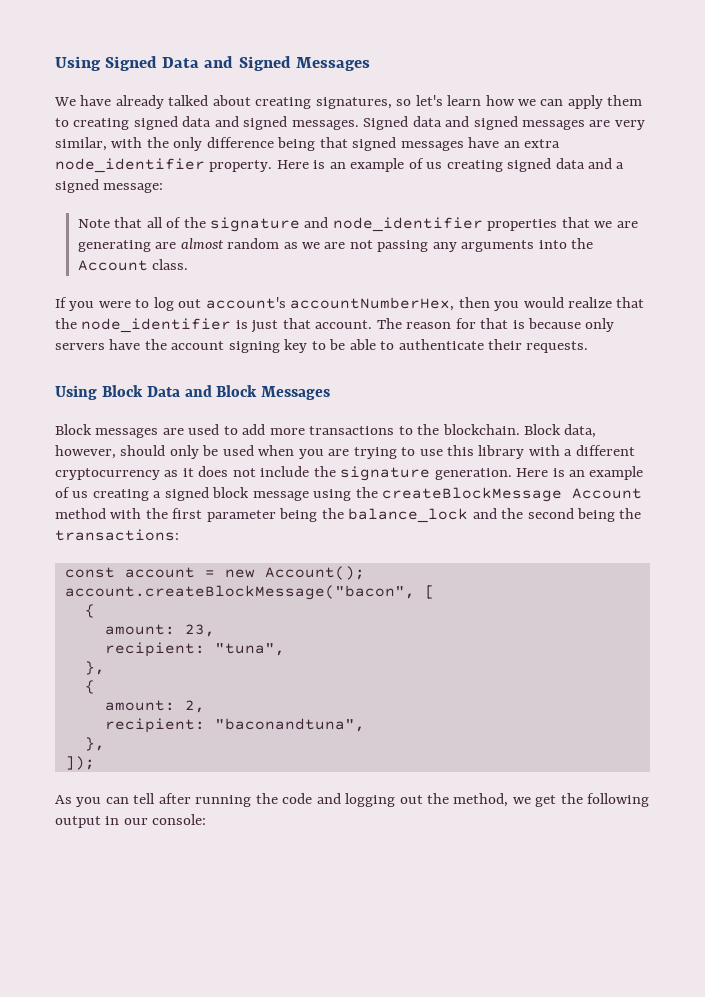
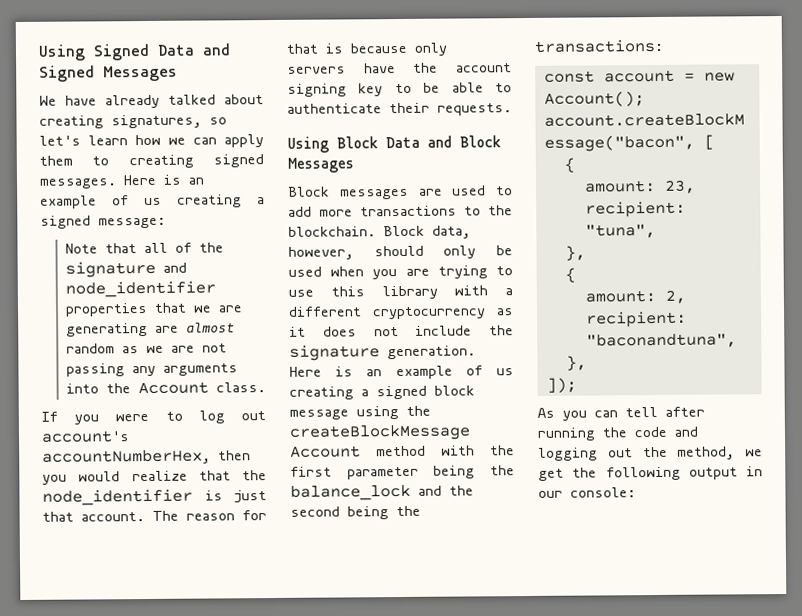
- We have already talked about creating signatures, so let's learn how we can apply them to creating signed data and signed messages. Signed data and signed messages are very similar, with the only difference being that signed messages have an extra node_identifier property. Here is an example of us creating signed data and a signed message:
+ We have already talked about creating signatures, so let's learn how we can apply them to creating signed messages. Here is an example of us creating a signed message:

